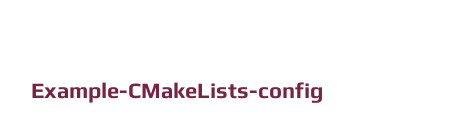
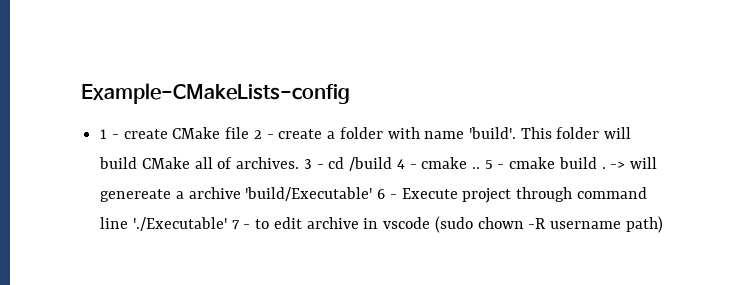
+ 1 - create CMake file 2 - create a folder with name 'build'. This folder will build CMake all of archives. 3 - cd /build 4 - cmake .. 5 - cmake build . -> will genereate a archive 'build/Executable' 6 - Execute project through command line './Executable' 7 - to edit archive in vscode (sudo chown -R username path)

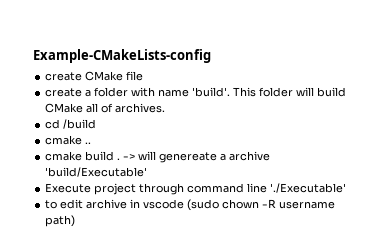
- 1 - create CMake file 2 - create a folder with name 'build'.
+ create CMake file
+ create a folder with name 'build'.
- This folder will build CMake all of archives. 3 - cd /build 4 - cmake .. 5 - cmake build .
+ This folder will build CMake all of archives.
+ cd /build
+ cmake ..
+ cmake build .
- -> will genereate a archive 'build/Executable' 6 - Execute project through command line './Executable' 7 - to edit archive in vscode (sudo chown -R username path)
+ -> will genereate a archive 'build/Executable'
+ Execute project through command line './Executable'
+ to edit archive in vscode (sudo chown -R username path)

